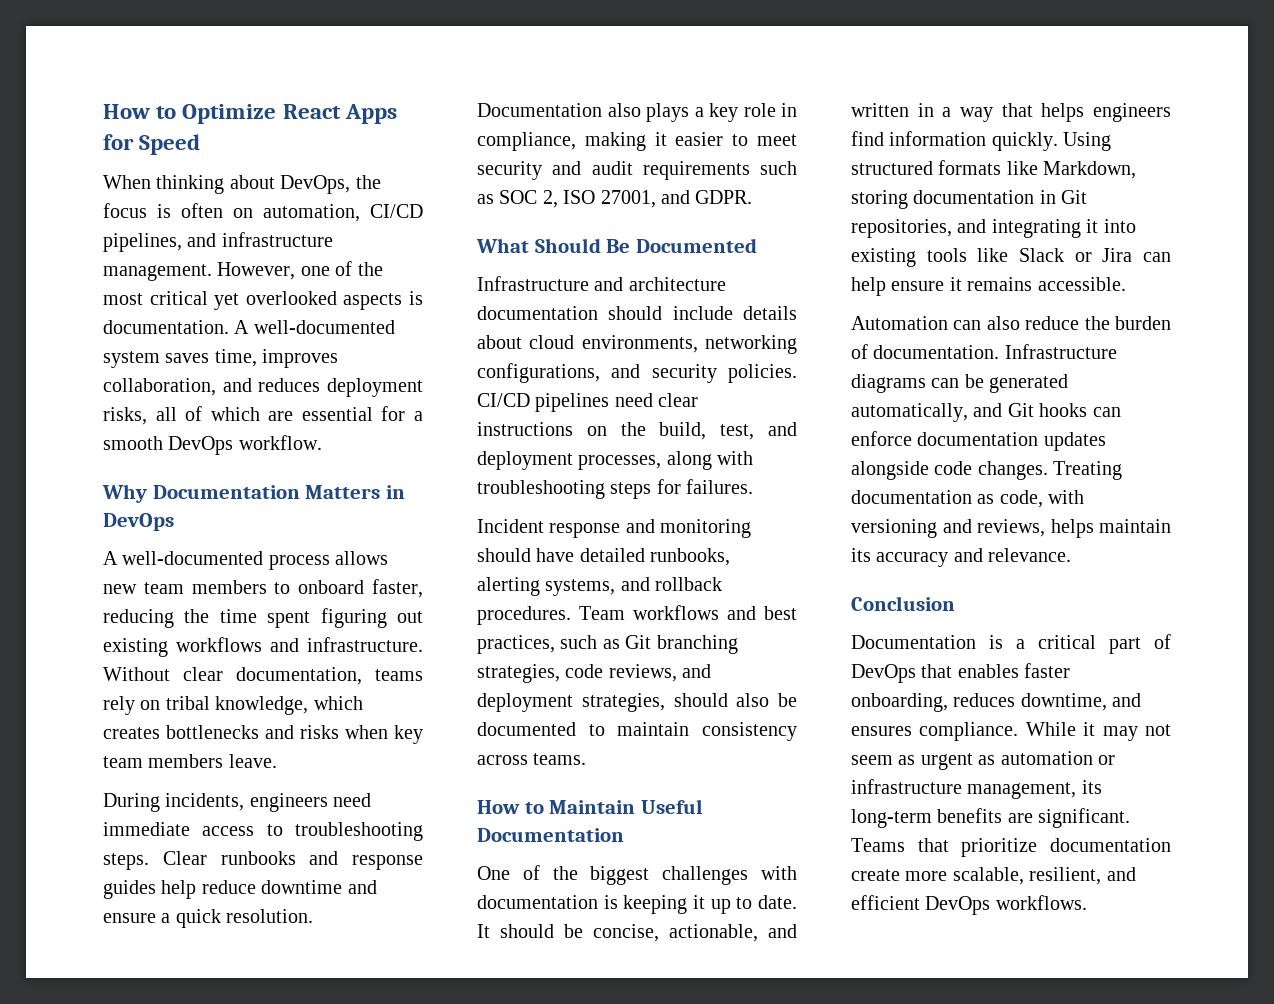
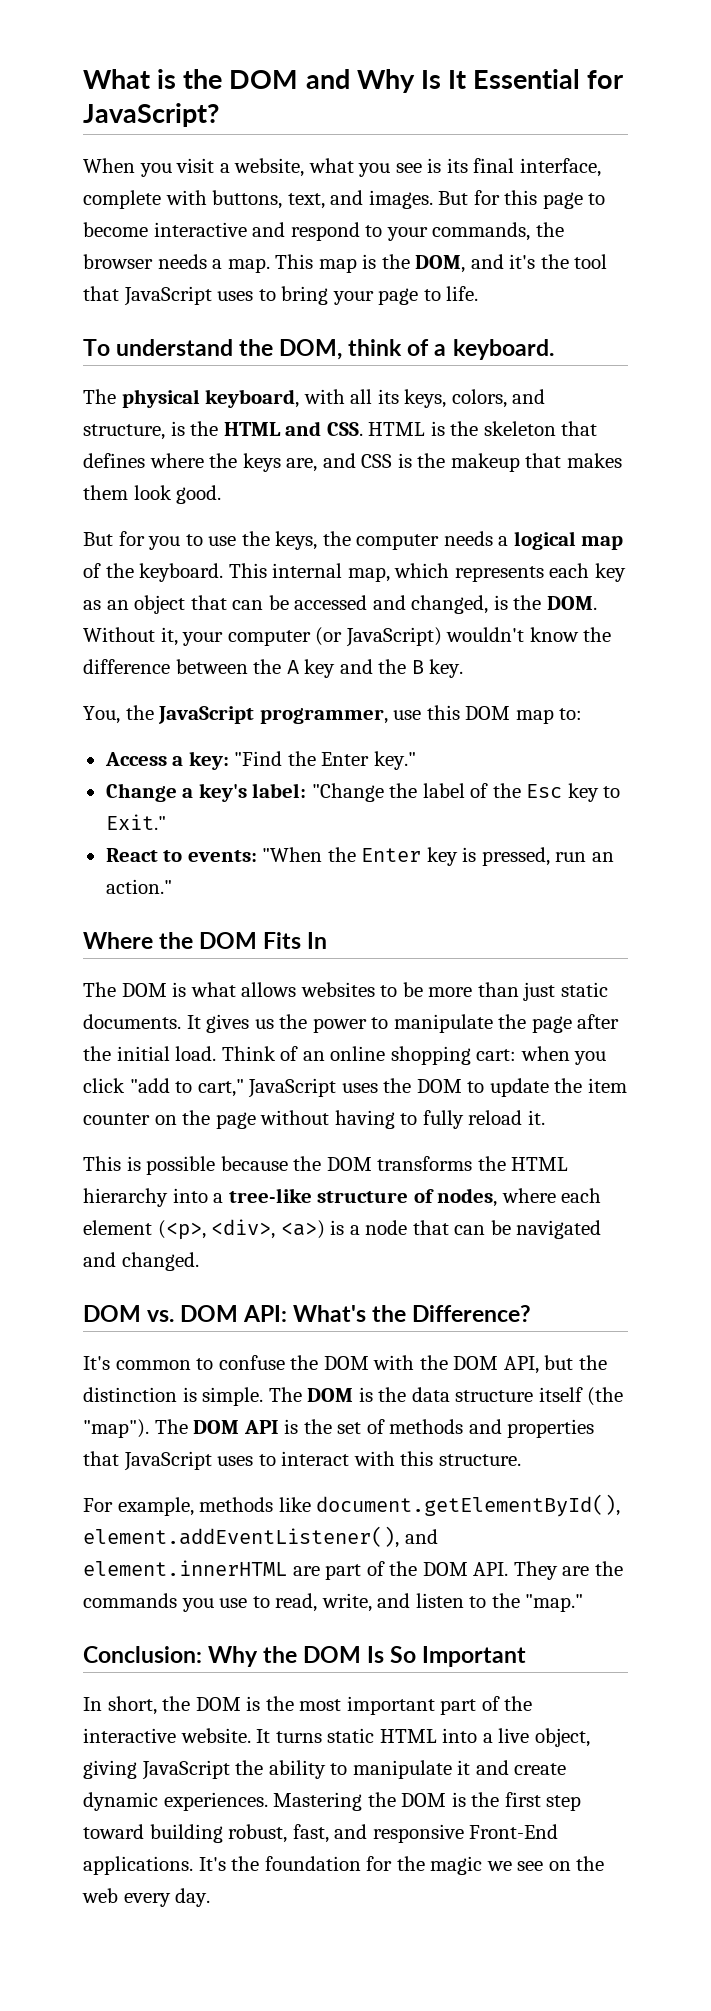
- How to Optimize React Apps for Speed
- When thinking about DevOps, the focus is often on automation, CI/CD pipelines, and infrastructure management. However, one of the most critical yet overlooked aspects is documentation. A well-documented system saves time, improves collaboration, and reduces deployment risks, all of which are essential for a smooth DevOps workflow.
- Why Documentation Matters in DevOps
- A well-documented process allows new team members to onboard faster, reducing the time spent figuring out existing workflows and infrastructure. Without clear documentation, teams rely on tribal knowledge, which creates bottlenecks and risks when key team members leave.
- During incidents, engineers need immediate access to troubleshooting steps. Clear runbooks and response guides help reduce downtime and ensure a quick resolution. Documentation also plays a key role in compliance, making it easier to meet security and audit requirements such as SOC 2, ISO 27001, and GDPR.
- What Should Be Documented
- Infrastructure and architecture documentation should include details about cloud environments, networking configurations, and security policies. CI/CD pipelines need clear instructions on the build, test, and deployment processes, along with troubleshooting steps for failures.
- Incident response and monitoring should have detailed runbooks, alerting systems, and rollback procedures. Team workflows and best practices, such as Git branching strategies, code reviews, and deployment strategies, should also be documented to maintain consistency across teams.
- How to Maintain Useful Documentation
- One of the biggest challenges with documentation is keeping it up to date. It should be concise, actionable, and written in a way that helps engineers find information quickly. Using structured formats like Markdown, storing documentation in Git repositories, and integrating it into existing tools like Slack or Jira can help ensure it remains accessible.
- Automation can also reduce the burden of documentation. Infrastructure diagrams can be generated automatically, and Git hooks can enforce documentation updates alongside code changes. Treating documentation as code, with versioning and reviews, helps maintain its accuracy and relevance.
- Conclusion
- Documentation is a critical part of DevOps that enables faster onboarding, reduces downtime, and ensures compliance. While it may not seem as urgent as automation or infrastructure management, its long-term benefits are significant. Teams that prioritize documentation create more scalable, resilient, and efficient DevOps workflows.
+ What is the DOM and Why Is It Essential for JavaScript?
+ When you visit a website, what you see is its final interface, complete with buttons, text, and images. But for this page to become interactive and respond to your commands, the browser needs a map. This map is the DOM, and it's the tool that JavaScript uses to bring your page to life.
+ To understand the DOM, think of a keyboard.
+ The physical keyboard, with all its keys, colors, and structure, is the HTML and CSS. HTML is the skeleton that defines where the keys are, and CSS is the makeup that makes them look good.
+ But for you to use the keys, the computer needs a logical map of the keyboard. This internal map, which represents each key as an object that can be accessed and changed, is the DOM. Without it, your computer (or JavaScript) wouldn't know the difference between the A key and the B key.
+ You, the JavaScript programmer, use this DOM map to:
+ Access a key: "Find the Enter key."
+ Change a key's label: "Change the label of the Esc key to Exit."
+ React to events: "When the Enter key is pressed, run an action."
+ Where the DOM Fits In
+ The DOM is what allows websites to be more than just static documents. It gives us the power to manipulate the page after the initial load. Think of an online shopping cart: when you click "add to cart," JavaScript uses the DOM to update the item counter on the page without having to fully reload it.
+ This is possible because the DOM transforms the HTML hierarchy into a tree-like structure of nodes, where each element (<p>, <div>, <a>) is a node that can be navigated and changed.
+ DOM vs. DOM API: What's the Difference?
+ It's common to confuse the DOM with the DOM API, but the distinction is simple. The DOM is the data structure itself (the "map"). The DOM API is the set of methods and properties that JavaScript uses to interact with this structure.
+ For example, methods like document.getElementById(), element.addEventListener(), and element.innerHTML are part of the DOM API. They are the commands you use to read, write, and listen to the "map."
+ Conclusion: Why the DOM Is So Important
+ In short, the DOM is the most important part of the interactive website. It turns static HTML into a live object, giving JavaScript the ability to manipulate it and create dynamic experiences. Mastering the DOM is the first step toward building robust, fast, and responsive Front-End applications. It's the foundation for the magic we see on the web every day.

